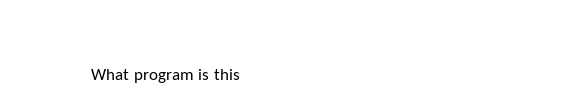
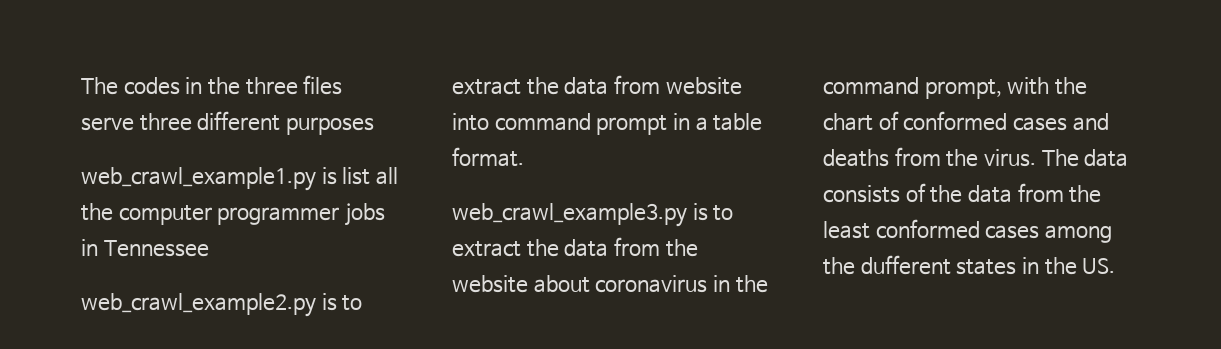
- What program is this
+ The codes in the three files serve three different purposes
+ web_crawl_example1.py is list all the computer programmer jobs in Tennessee
+ web_crawl_example2.py is to extract the data from website into command prompt in a table format.
+ web_crawl_example3.py is to extract the data from the website about coronavirus in the command prompt, with the chart of conformed cases and deaths from the virus. The data consists of the data from the least conformed cases among the dufferent states in the US.

